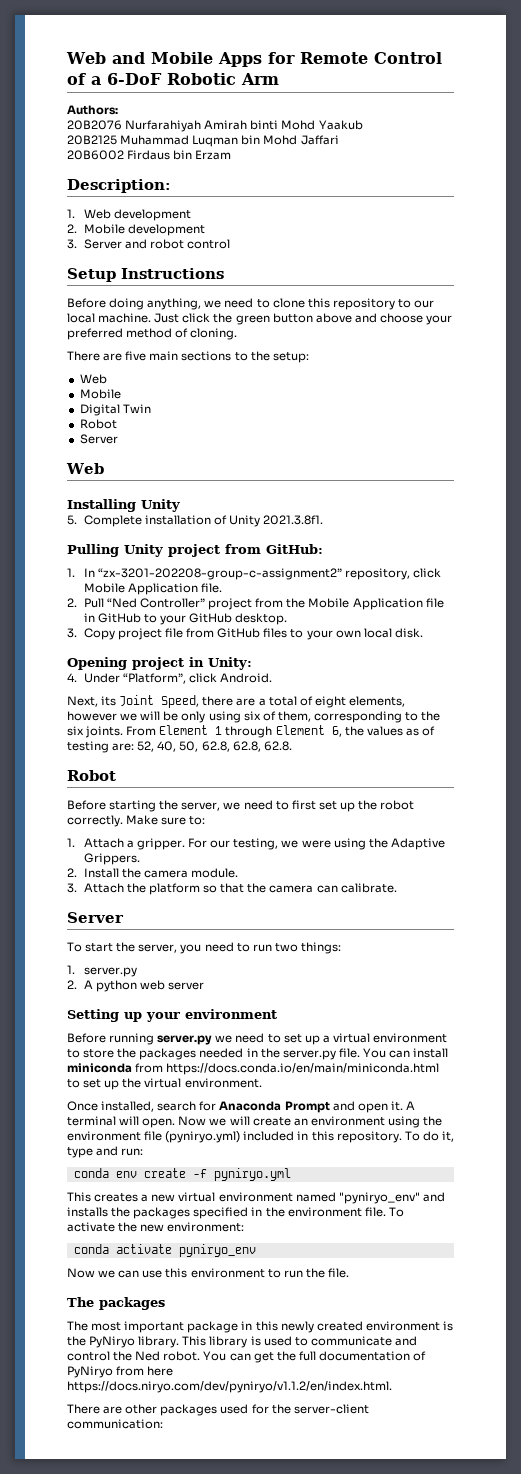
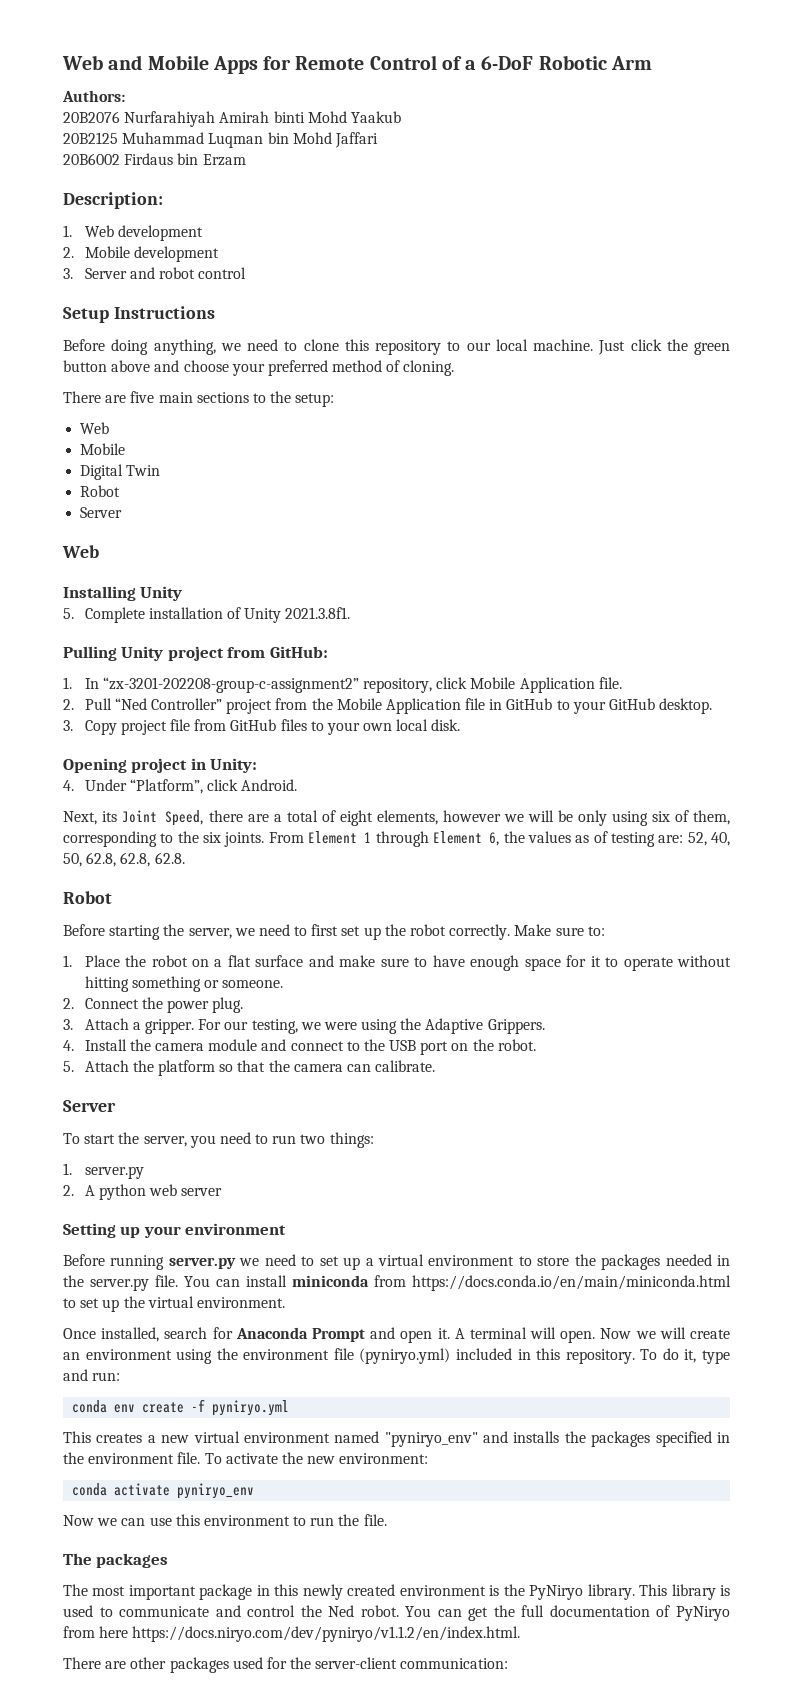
- 1. Attach a gripper.
+ 1. Place the robot on a flat surface and make sure to have enough space for it to operate without hitting something or someone.
+ 2. Connect the power plug.
+ 3. Attach a gripper.
- 2. Install the camera module.
- 3. Attach the platform so that the camera can calibrate.
+ 4. Install the camera module and connect to the USB port on the robot.
+ 5. Attach the platform so that the camera can calibrate.

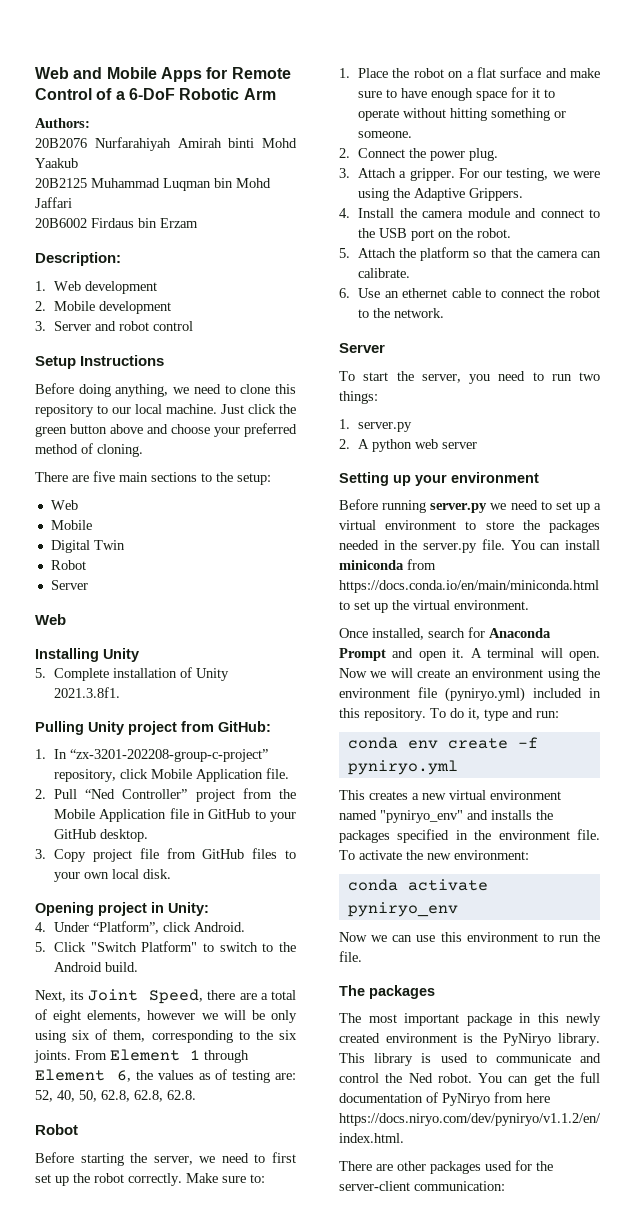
- 1. In “zx-3201-202208-group-c-assignment2” repository, click Mobile Application file.
+ 1. In “zx-3201-202208-group-c-project” repository, click Mobile Application file.
+ 5. Click "Switch Platform" to switch to the Android build.
+ 6. Use an ethernet cable to connect the robot to the network.

